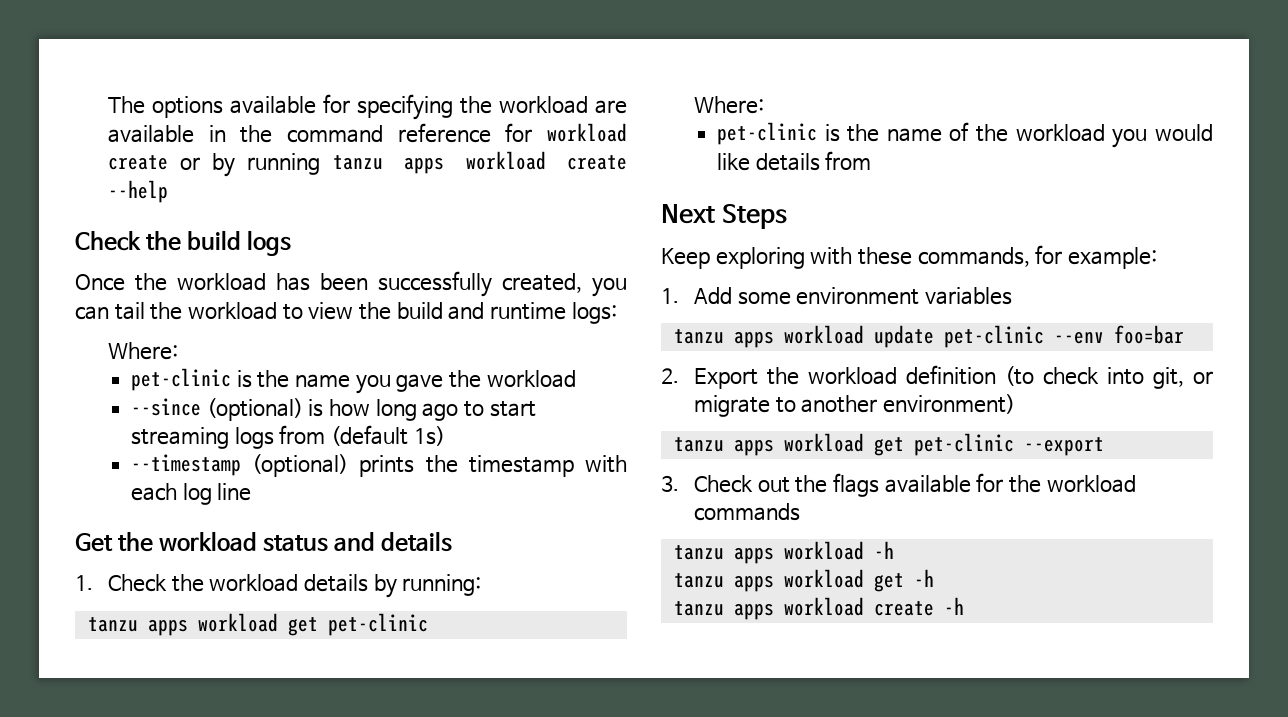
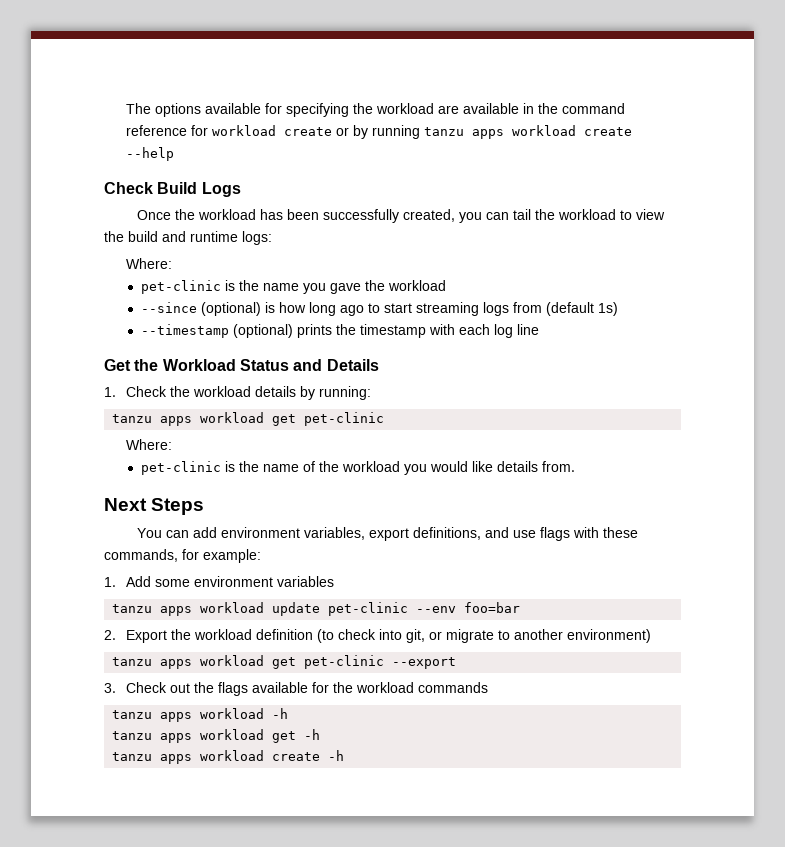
- Check the build logs
+ Check Build Logs
- Get the workload status and details
+ Get the Workload Status and Details
- pet-clinic is the name of the workload you would like details from
+ pet-clinic is the name of the workload you would like details from.
- Keep exploring with these commands, for example:
+ You can add environment variables, export definitions, and use flags with these commands, for example:

